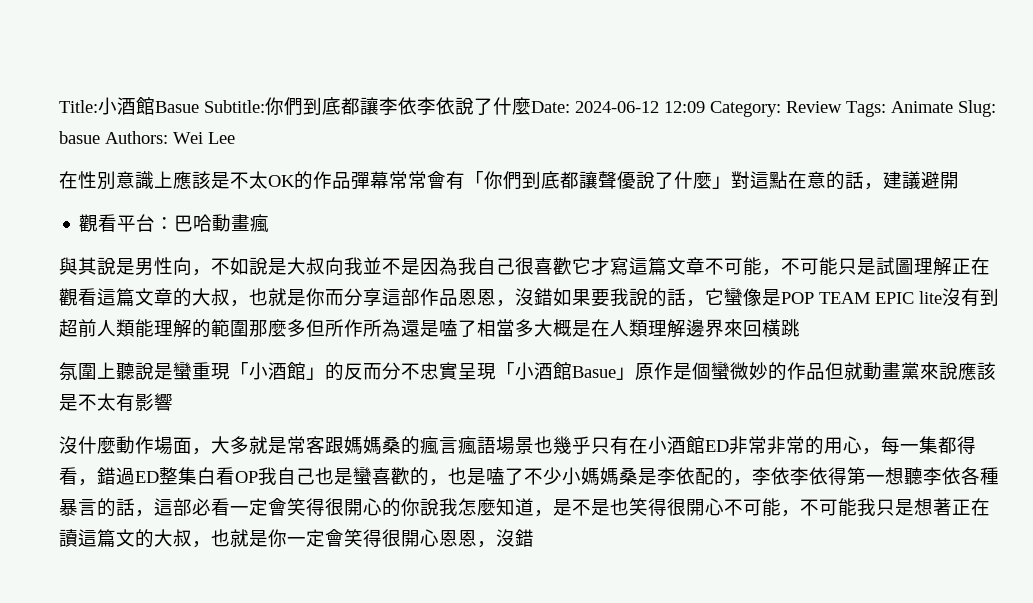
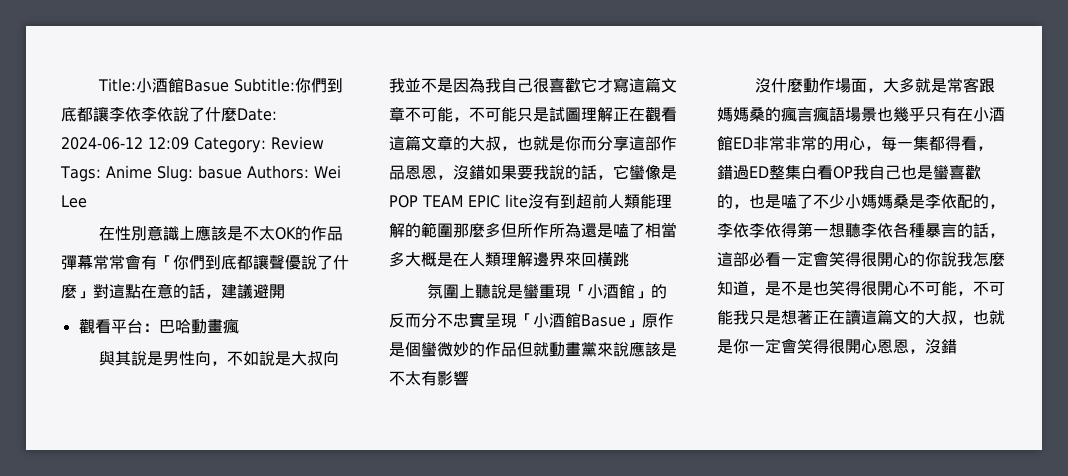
- Title:小酒館Basue Subtitle:你們到底都讓李依李依說了什麼Date: 2024-06-12 12:09 Category: Review Tags: Animate Slug: basue Authors: Wei Lee
+ Title:小酒館Basue Subtitle:你們到底都讓李依李依說了什麼Date: 2024-06-12 12:09 Category: Review Tags: Anime Slug: basue Authors: Wei Lee

